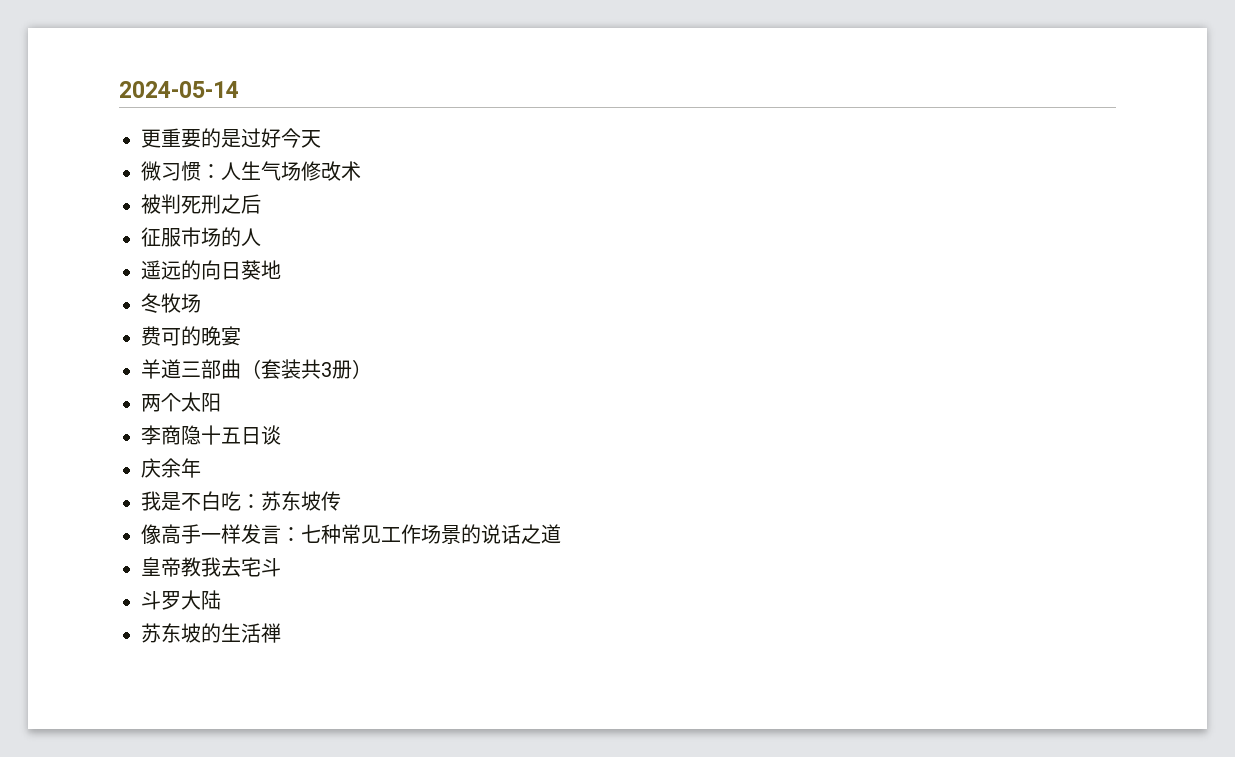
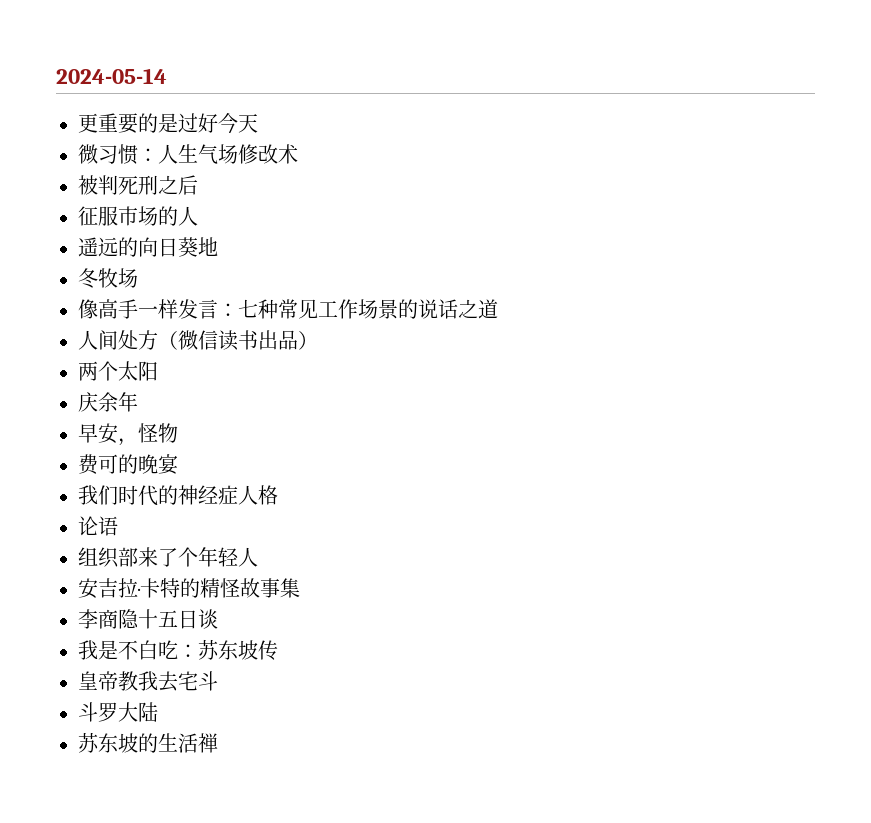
- 费可的晚宴
- 羊道三部曲（套装共3册）
- 两个太阳
- 李商隐十五日谈
- 庆余年
- 我是不白吃：苏东坡传
+ 人间处方（微信读书出品）
+ 两个太阳
+ 庆余年
+ 早安，怪物
+ 费可的晚宴
+ 我们时代的神经症人格
+ 论语
+ 组织部来了个年轻人
+ 安吉拉·卡特的精怪故事集
+ 李商隐十五日谈
+ 我是不白吃：苏东坡传

